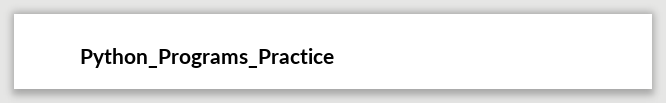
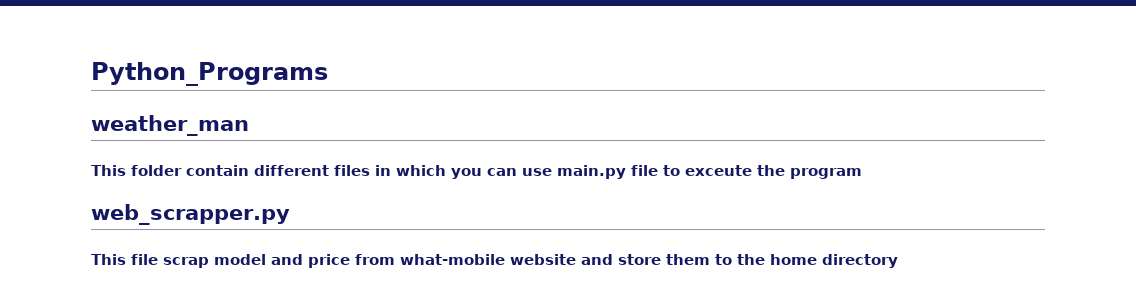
- Python_Programs_Practice
+ Python_Programs
+ weather_man
+ This folder contain different files in which you can use main.py file to exceute the program
+ web_scrapper.py
+ This file scrap model and price from what-mobile website and store them to the home directory

